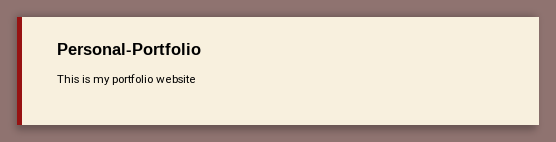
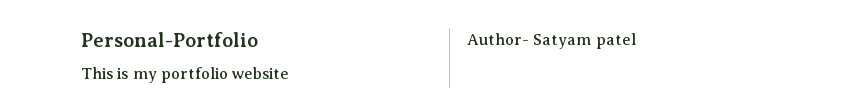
+ Author- Satyam patel

